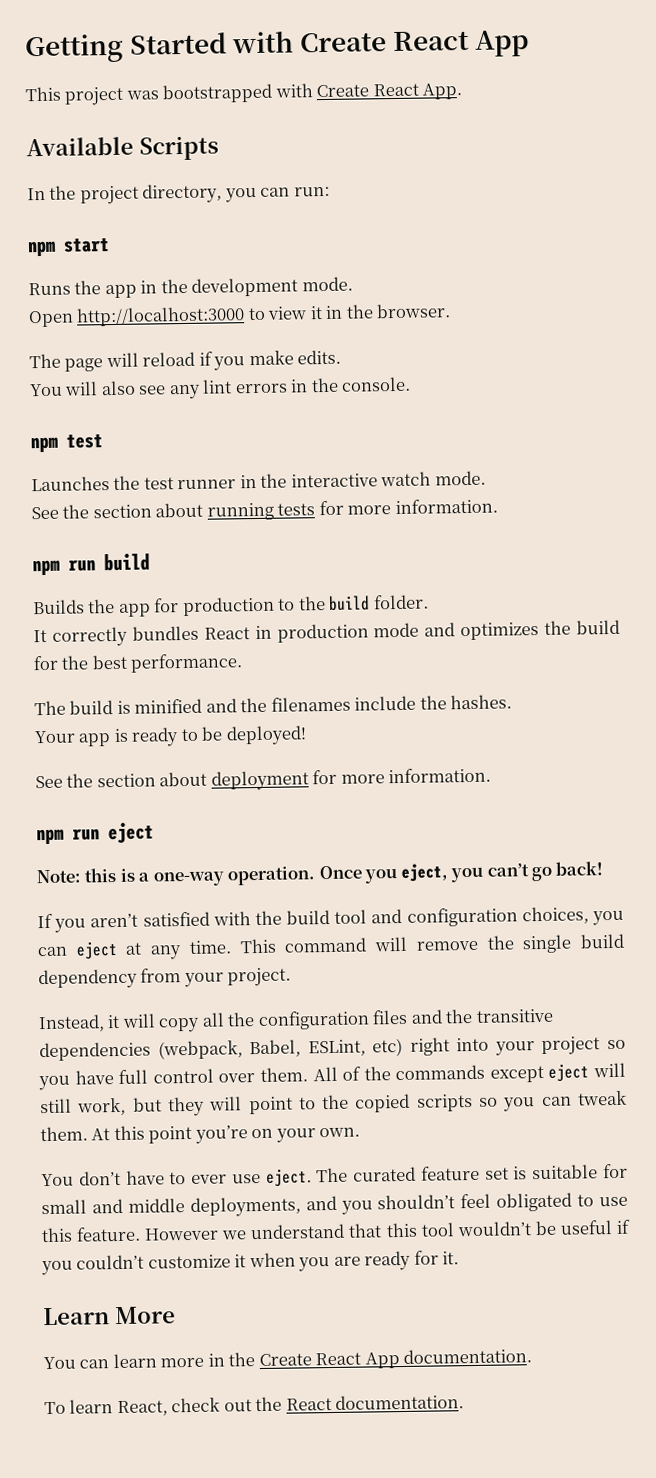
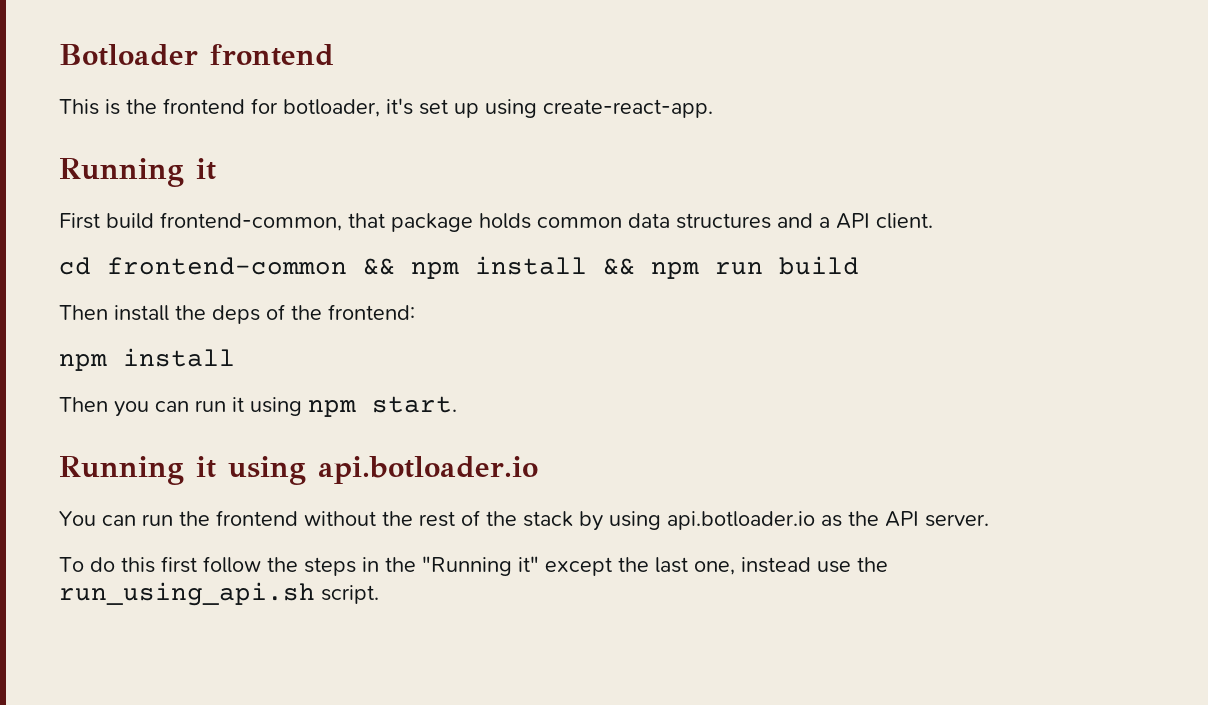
- Getting Started with Create React App
- This project was bootstrapped with Create React App.
- Available Scripts
- In the project directory, you can run:
- npm start
- Runs the app in the development mode.
- Open http://localhost:3000 to view it in the browser.
- The page will reload if you make edits.
- You will also see any lint errors in the console.
- npm test
- Launches the test runner in the interactive watch mode.
- See the section about running tests for more information.
- npm run build
- Builds the app for production to the build folder.
- It correctly bundles React in production mode and optimizes the build for the best performance.
- The build is minified and the filenames include the hashes.
- Your app is ready to be deployed!
- See the section about deployment for more information.
- npm run eject
- Note: this is a one-way operation. Once you eject, you can’t go back!
- If you aren’t satisfied with the build tool and configuration choices, you can eject at any time. This command will remove the single build dependency from your project.
- Instead, it will copy all the configuration files and the transitive dependencies (webpack, Babel, ESLint, etc) right into your project so you have full control over them. All of the commands except eject will still work, but they will point to the copied scripts so you can tweak them. At this point you’re on your own.
- You don’t have to ever use eject. The curated feature set is suitable for small and middle deployments, and you shouldn’t feel obligated to use this feature. However we understand that this tool wouldn’t be useful if you couldn’t customize it when you are ready for it.
- Learn More
- You can learn more in the Create React App documentation.
- To learn React, check out the React documentation.
+ Botloader frontend
+ This is the frontend for botloader, it's set up using create-react-app.
+ Running it
+ First build frontend-common, that package holds common data structures and a API client.
+ cd frontend-common && npm install && npm run build
+ Then install the deps of the frontend:
+ npm install
+ Then you can run it using npm start.
+ Running it using api.botloader.io
+ You can run the frontend without the rest of the stack by using api.botloader.io as the API server.
+ To do this first follow the steps in the "Running it" except the last one, instead use the run_using_api.sh script.

